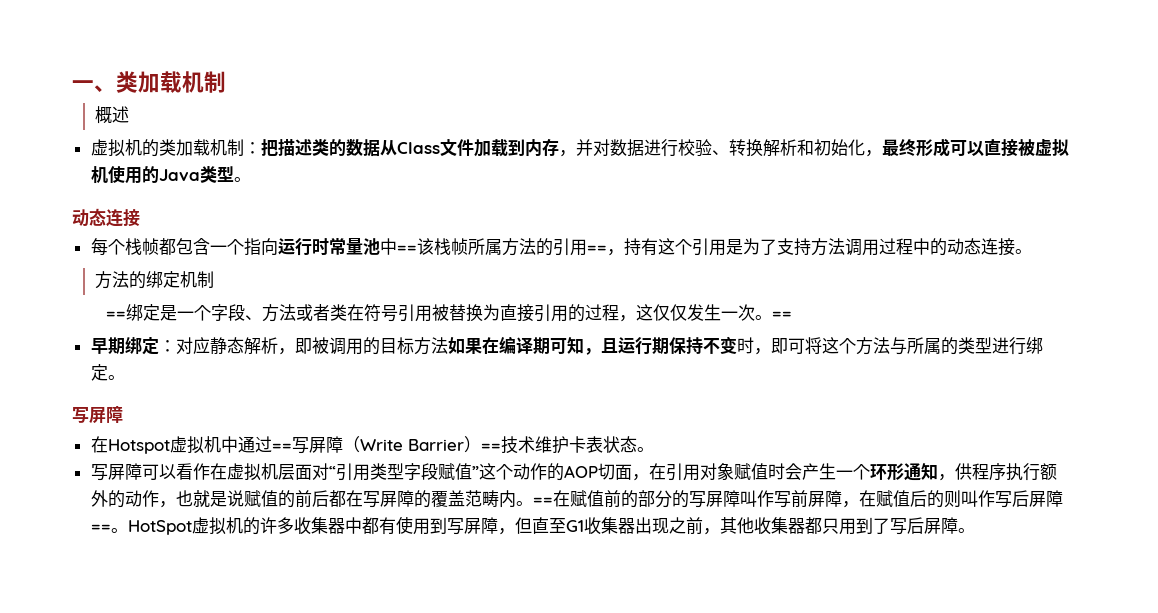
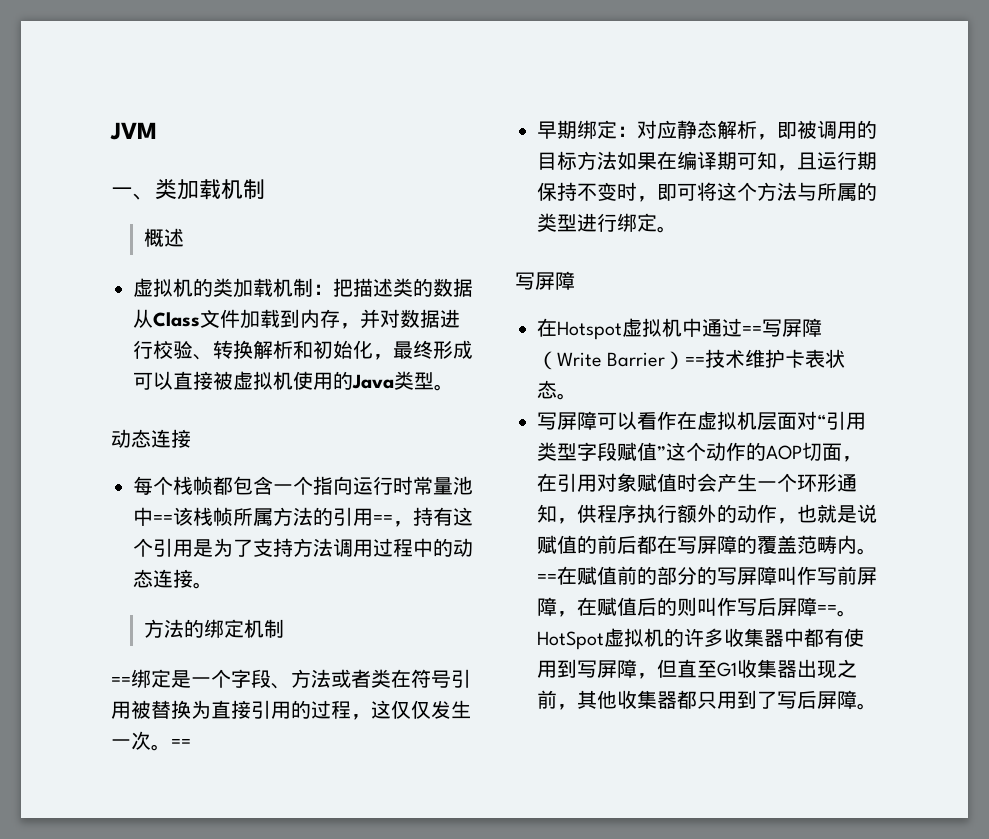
+ JVM

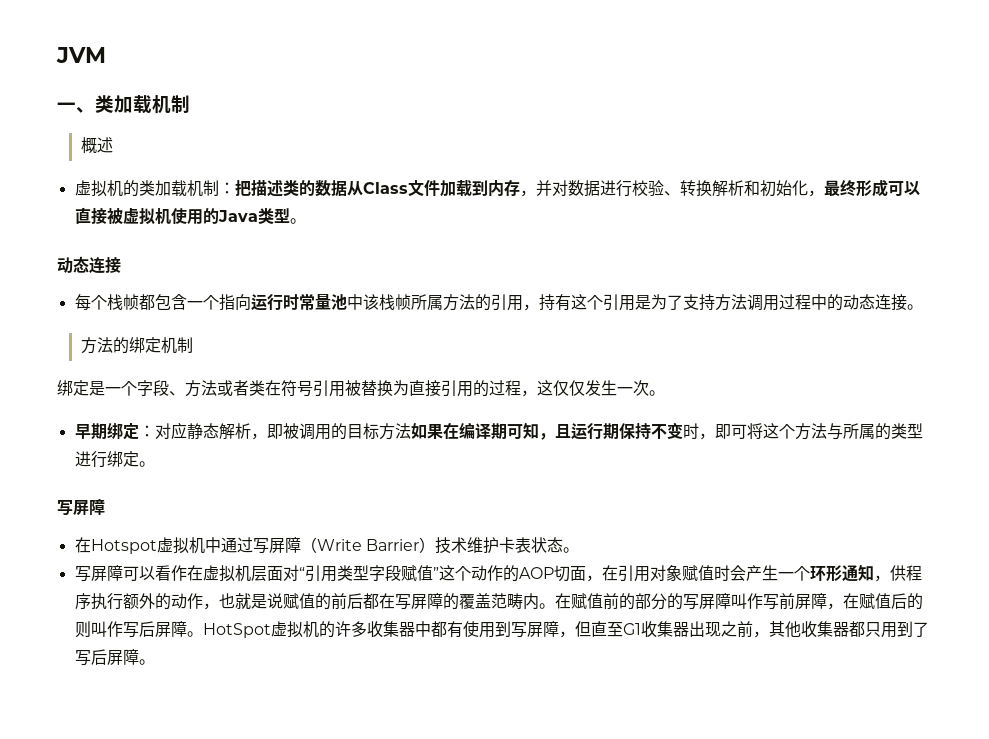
- 每个栈帧都包含一个指向运行时常量池中==该栈帧所属方法的引用==，持有这个引用是为了支持方法调用过程中的动态连接。
+ 每个栈帧都包含一个指向运行时常量池中该栈帧所属方法的引用，持有这个引用是为了支持方法调用过程中的动态连接。
- ==绑定是一个字段、方法或者类在符号引用被替换为直接引用的过程，这仅仅发生一次。==
+ 绑定是一个字段、方法或者类在符号引用被替换为直接引用的过程，这仅仅发生一次。
- 在Hotspot虚拟机中通过==写屏障（Write Barrier）==技术维护卡表状态。
+ 在Hotspot虚拟机中通过写屏障（Write Barrier）技术维护卡表状态。
- ==在赋值前的部分的写屏障叫作写前屏障，在赋值后的则叫作写后屏障==。
+ 在赋值前的部分的写屏障叫作写前屏障，在赋值后的则叫作写后屏障。

